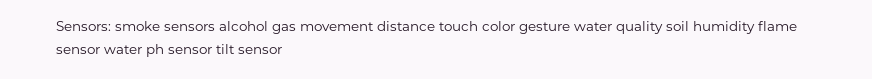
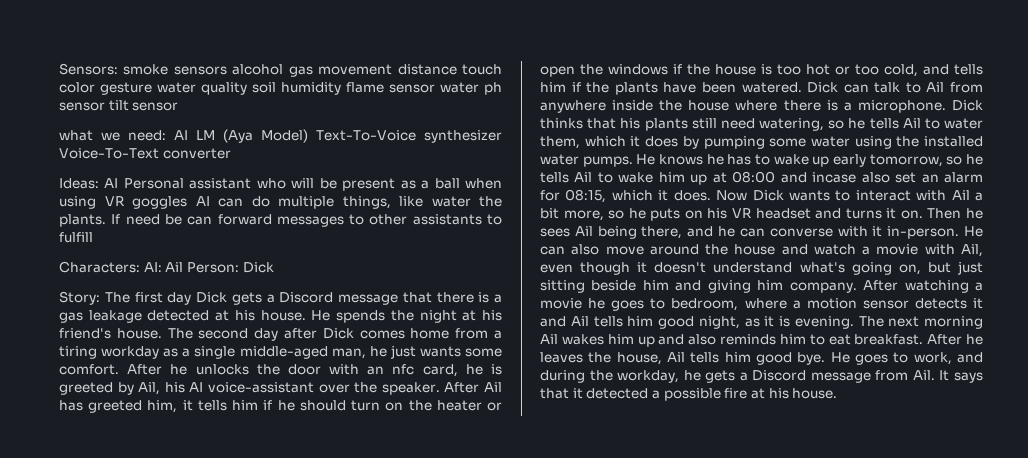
+ what we need: AI LM (Aya Model) Text-To-Voice synthesizer Voice-To-Text converter
+ Ideas: AI Personal assistant who will be present as a ball when using VR goggles AI can do multiple things, like water the plants. If need be can forward messages to other assistants to fulfill
+ Characters: AI: Ail Person: Dick
+ Story: The first day Dick gets a Discord message that there is a gas leakage detected at his house. He spends the night at his friend's house. The second day after Dick comes home from a tiring workday as a single middle-aged man, he just wants some comfort. After he unlocks the door with an nfc card, he is greeted by Ail, his AI voice-assistant over the speaker. After Ail has greeted him, it tells him if he should turn on the heater or open the windows if the house is too hot or too cold, and tells him if the plants have been watered. Dick can talk to Ail from anywhere inside the house where there is a microphone. Dick thinks that his plants still need watering, so he tells Ail to water them, which it does by pumping some water using the installed water pumps. He knows he has to wake up early tomorrow, so he tells Ail to wake him up at 08:00 and incase also set an alarm for 08:15, which it does. Now Dick wants to interact with Ail a bit more, so he puts on his VR headset and turns it on. Then he sees Ail being there, and he can converse with it in-person. He can also move around the house and watch a movie with Ail, even though it doesn't understand what's going on, but just sitting beside him and giving him company. After watching a movie he goes to bedroom, where a motion sensor detects it and Ail tells him good night, as it is evening. The next morning Ail wakes him up and also reminds him to eat breakfast. After he leaves the house, Ail tells him good bye. He goes to work, and during the workday, he gets a Discord message from Ail. It says that it detected a possible fire at his house.

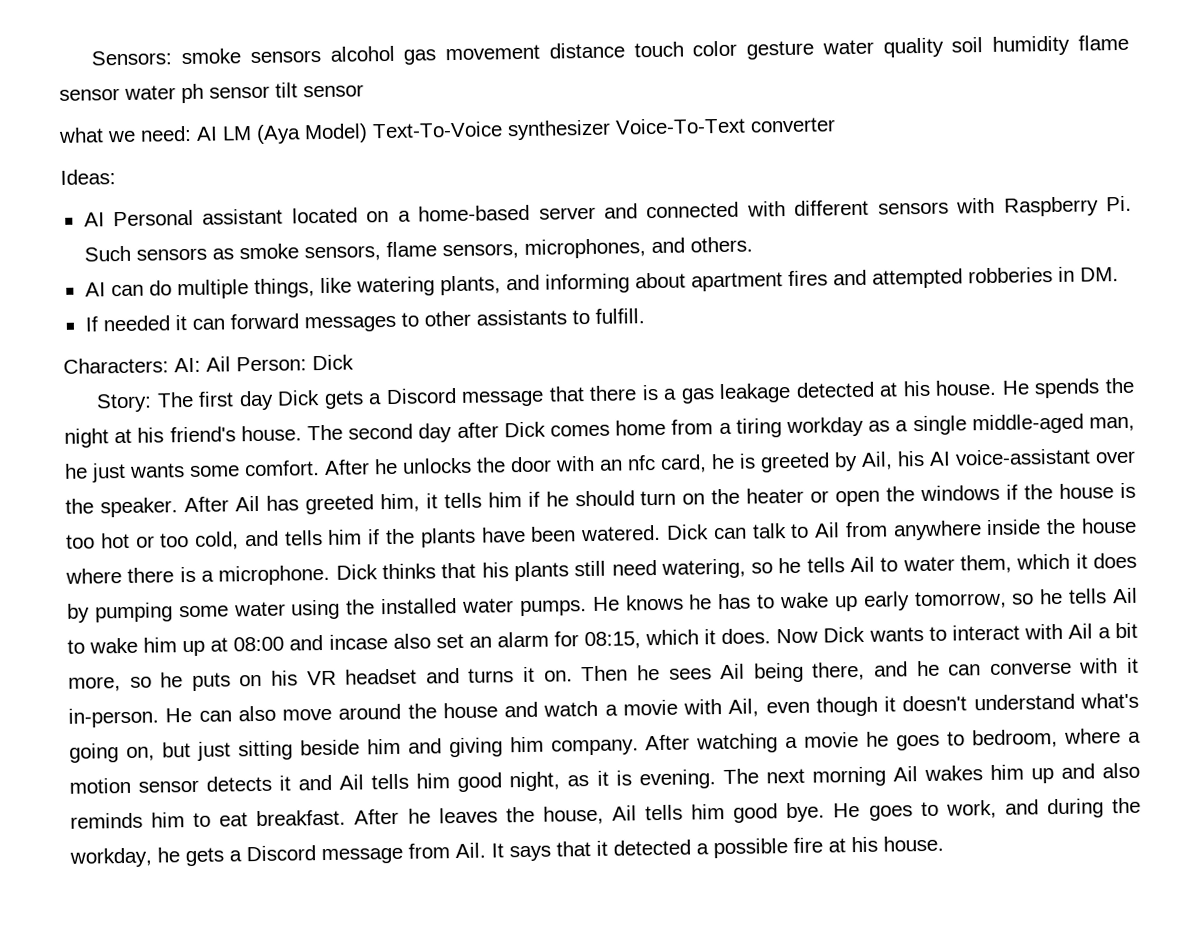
- Ideas: AI Personal assistant who will be present as a ball when using VR goggles AI can do multiple things, like water the plants. If need be can forward messages to other assistants to fulfill
+ Ideas:
+ AI Personal assistant located on a home-based server and connected with different sensors with Raspberry Pi. Such sensors as smoke sensors, flame sensors, microphones, and others.
+ AI can do multiple things, like watering plants, and informing about apartment fires and attempted robberies in DM.
+ If needed it can forward messages to other assistants to fulfill.

